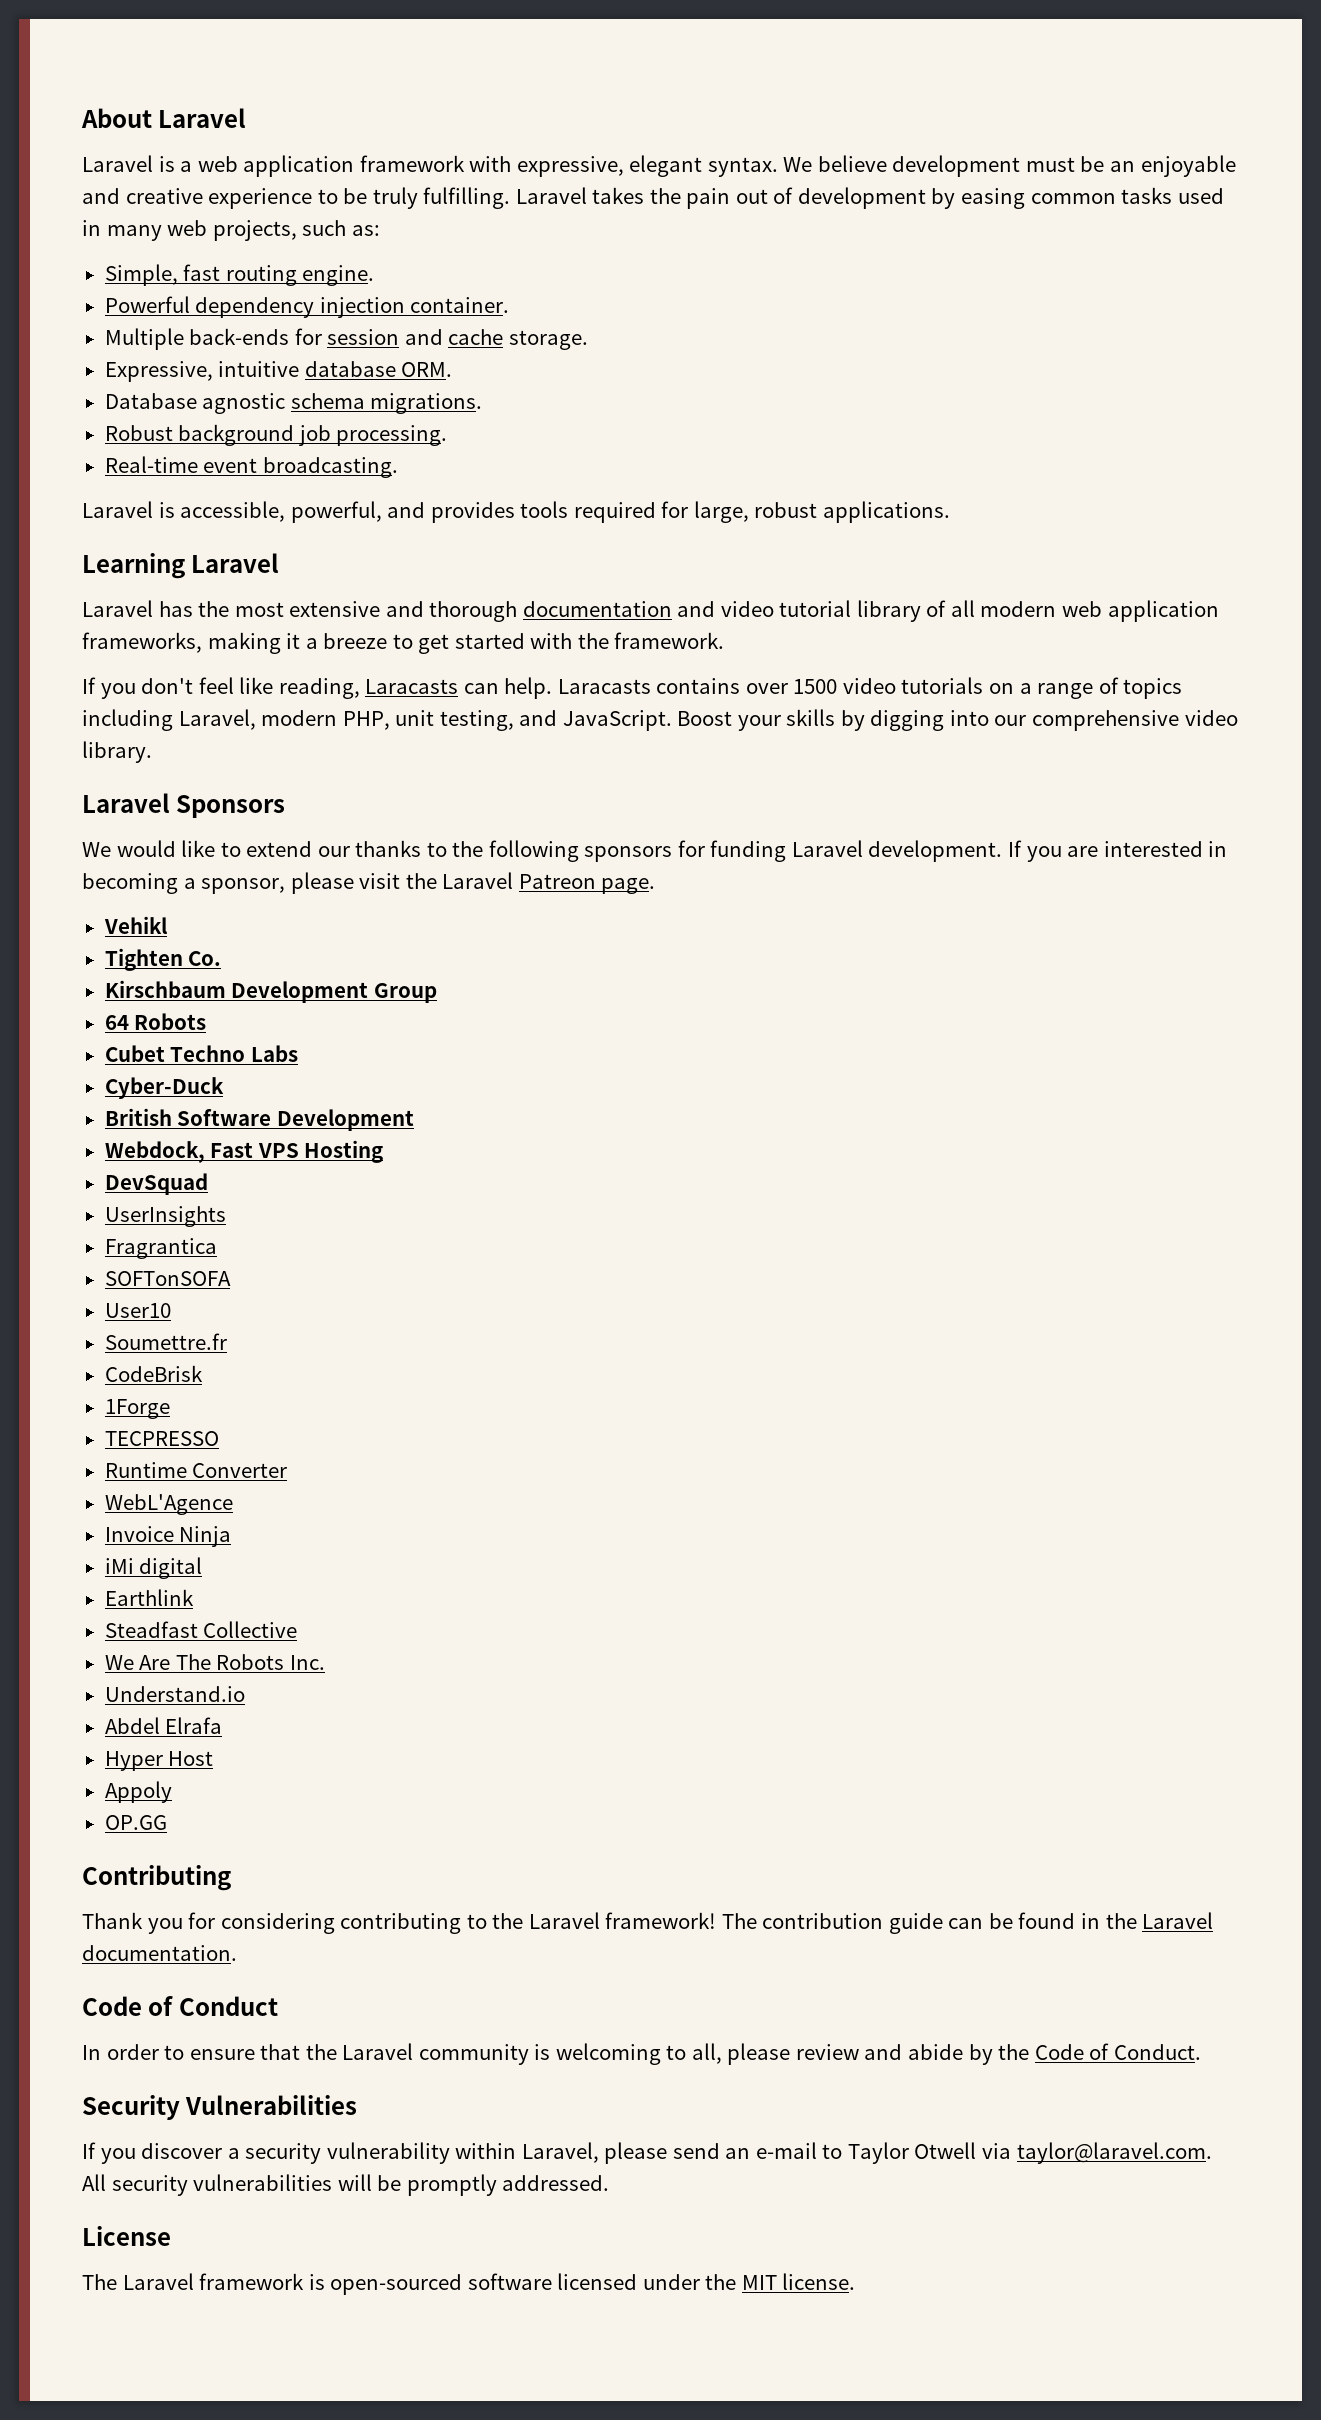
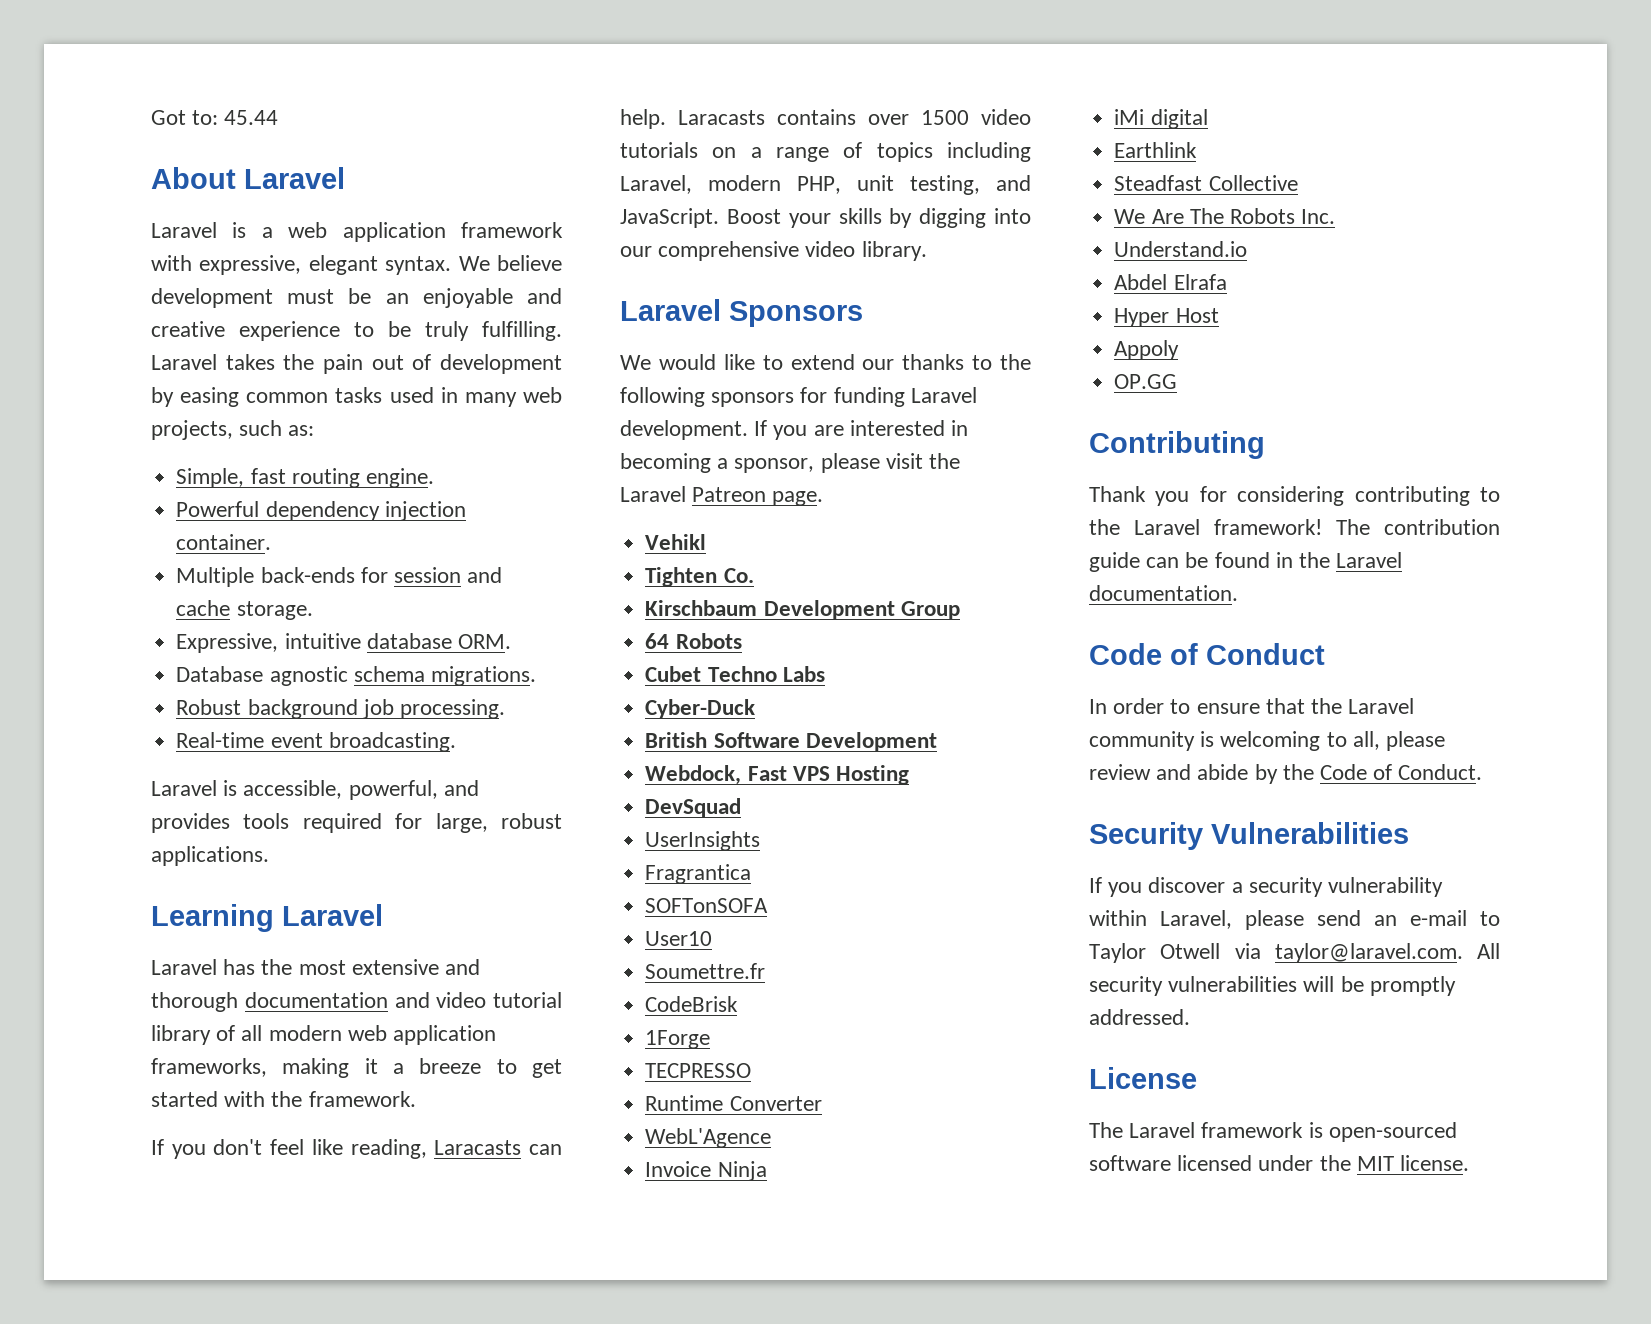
+ Got to: 45.44

